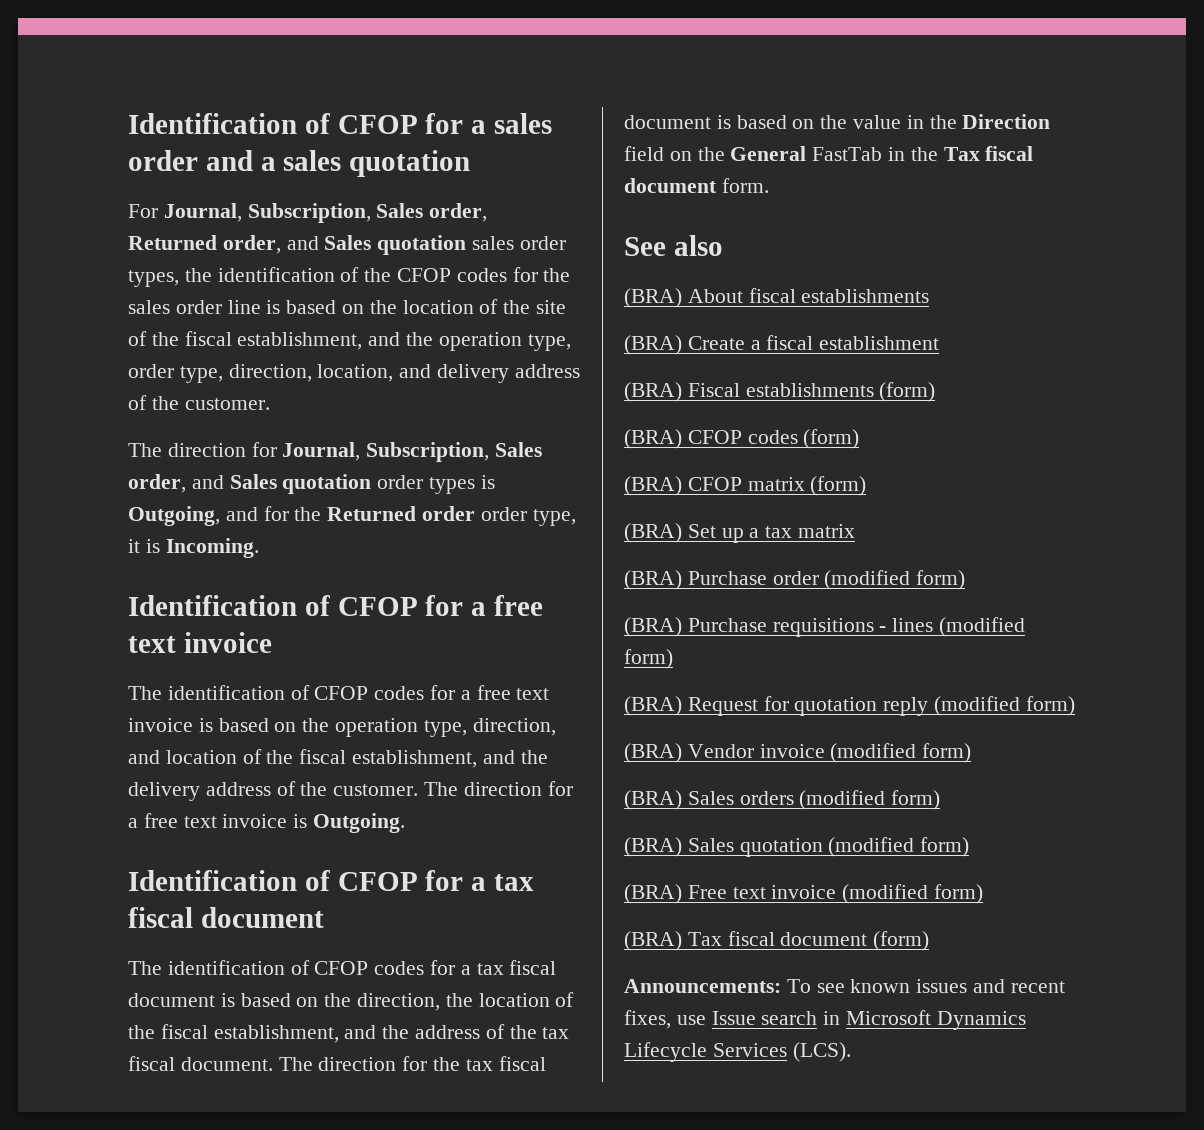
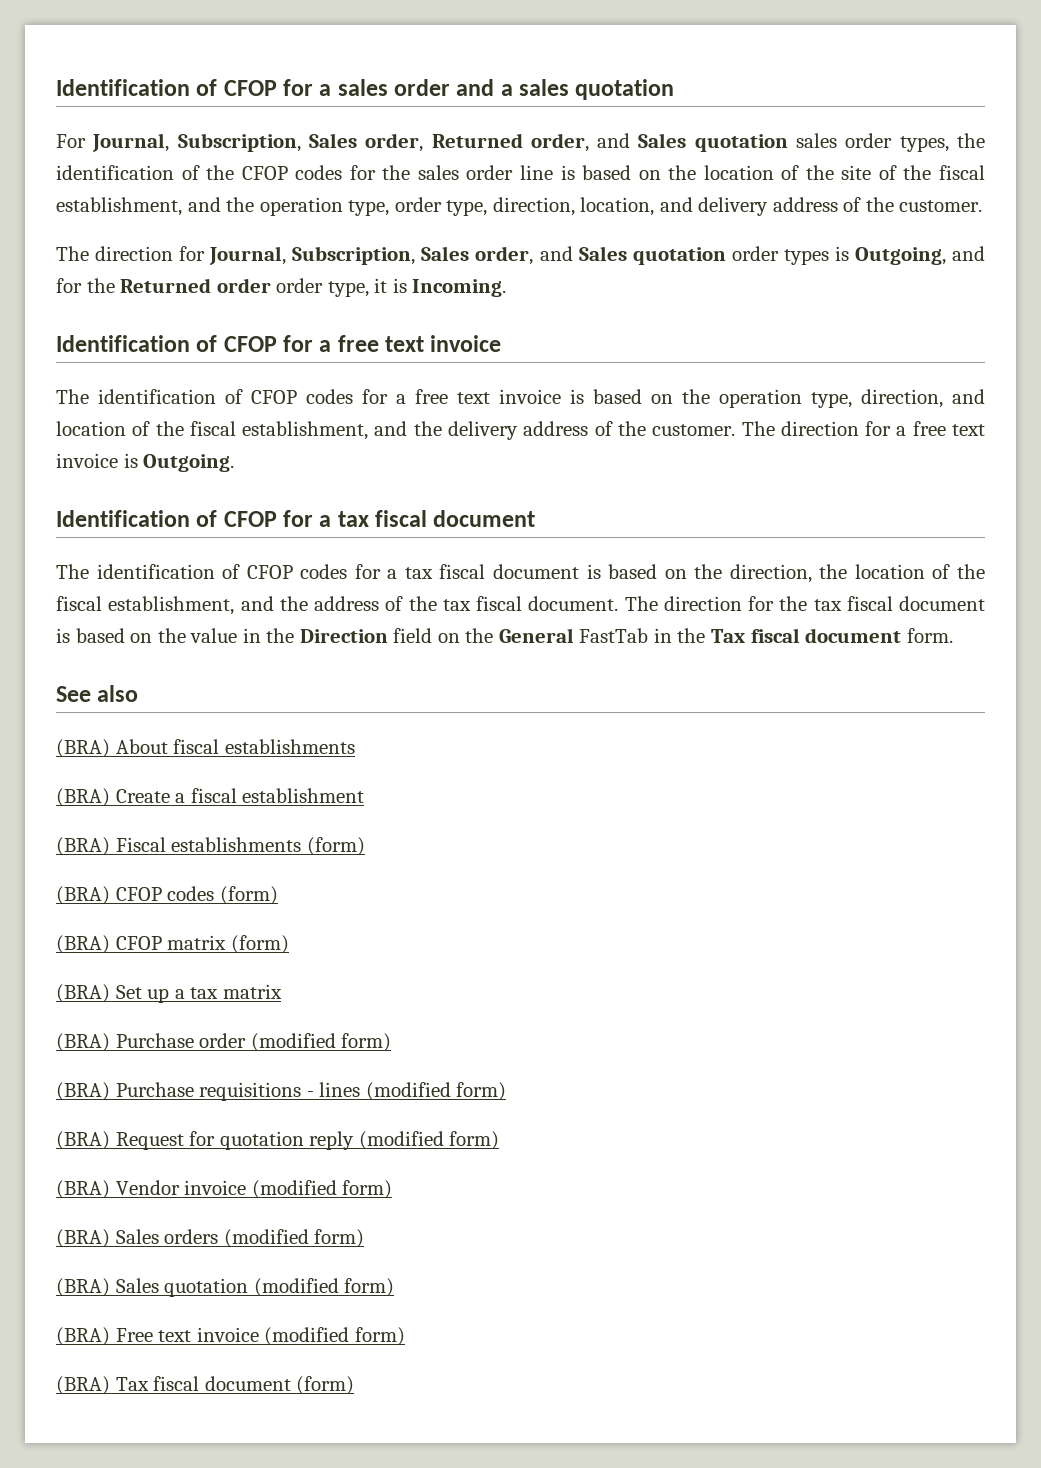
- Announcements: To see known issues and recent fixes, use Issue search in Microsoft Dynamics Lifecycle Services (LCS).

